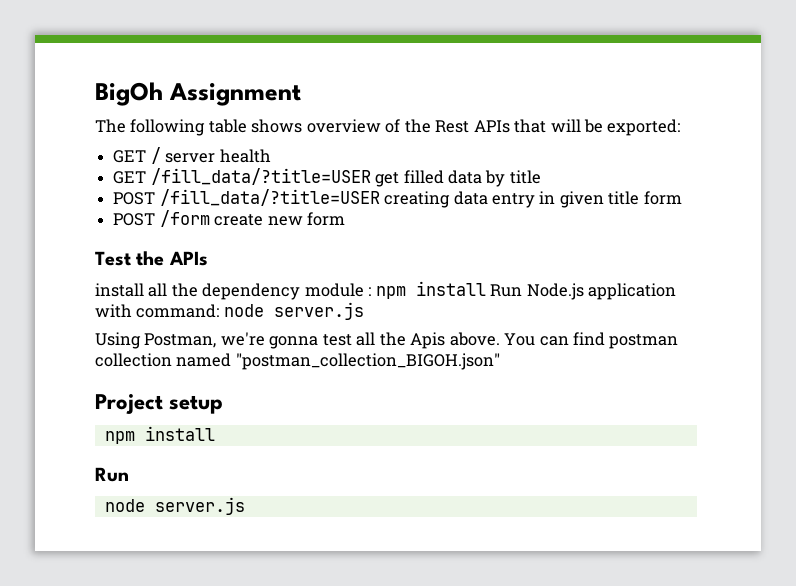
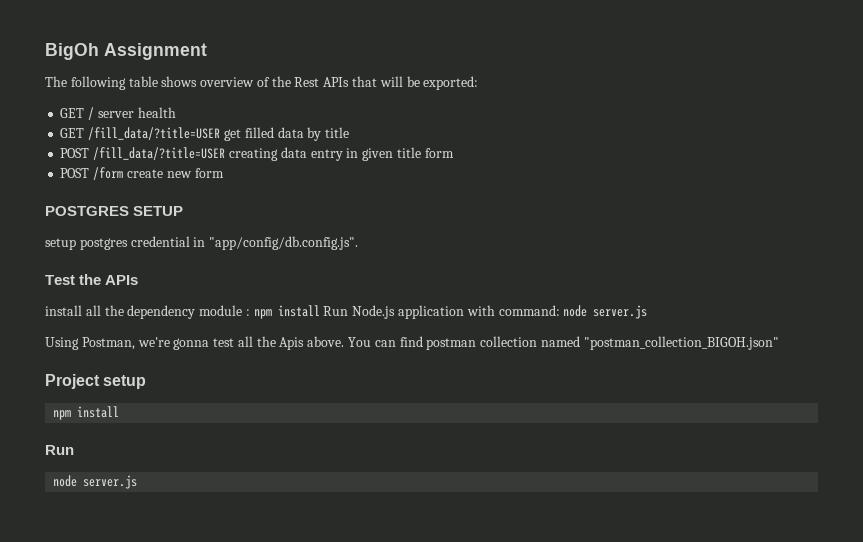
+ POSTGRES SETUP
+ setup postgres credential in "app/config/db.config.js".

